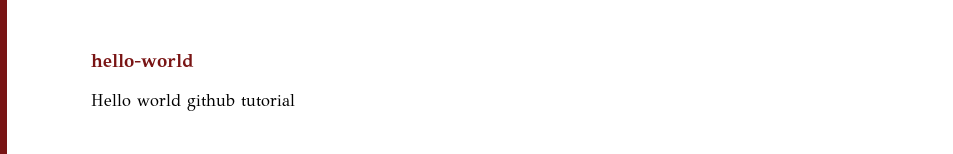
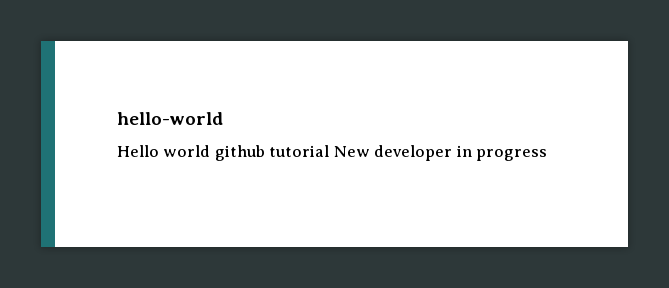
- Hello world github tutorial
+ Hello world github tutorial New developer in progress

